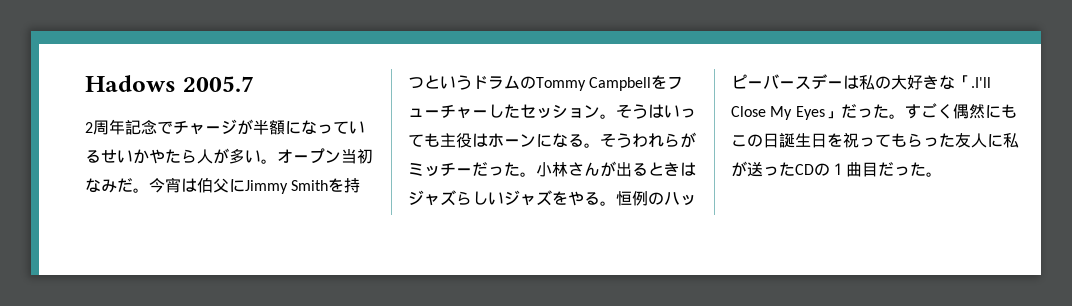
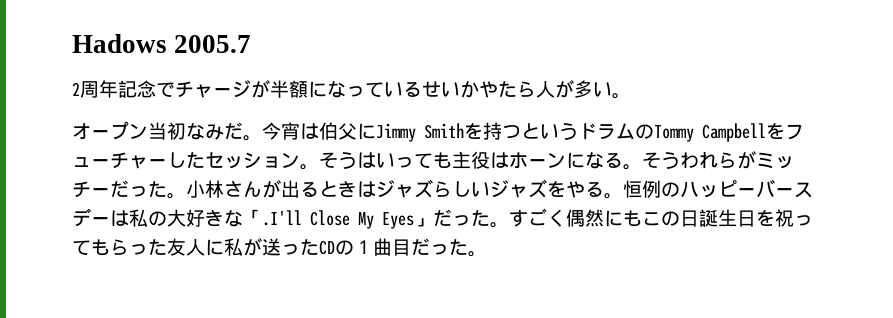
- 2周年記念でチャージが半額になっているせいかやたら人が多い。オープン当初なみだ。
+ 2周年記念でチャージが半額になっているせいかやたら人が多い。
+ オープン当初なみだ。

